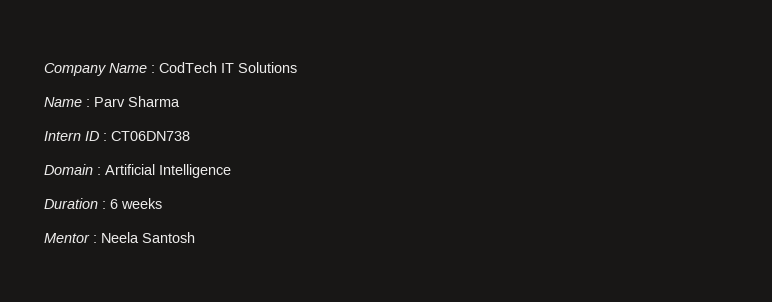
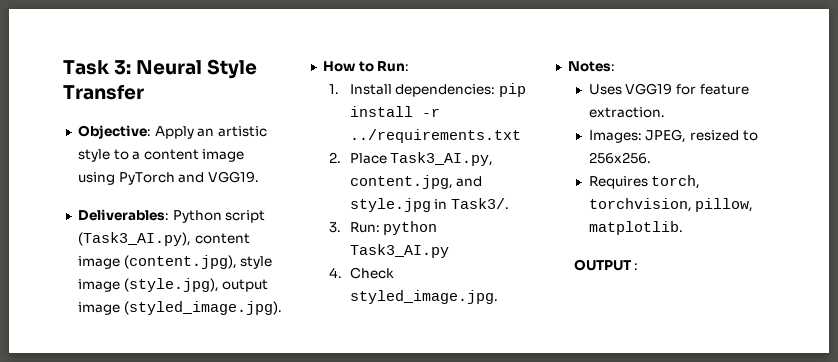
- Company Name : CodTech IT Solutions
- Name : Parv Sharma
- Intern ID : CT06DN738
- Domain : Artificial Intelligence
- Duration : 6 weeks
- Mentor : Neela Santosh
+ Task 3: Neural Style Transfer
+ Objective: Apply an artistic style to a content image using PyTorch and VGG19.
+ Deliverables: Python script (Task3_AI.py), content image (content.jpg), style image (style.jpg), output image (styled_image.jpg).
+ How to Run:
+ 1. Install dependencies: pip install -r ../requirements.txt
+ 2. Place Task3_AI.py, content.jpg, and style.jpg in Task3/.
+ 3. Run: python Task3_AI.py
+ 4. Check styled_image.jpg.
+ Notes:
+ Uses VGG19 for feature extraction.
+ Images: JPEG, resized to 256x256.
+ Requires torch, torchvision, pillow, matplotlib.
+ OUTPUT :

